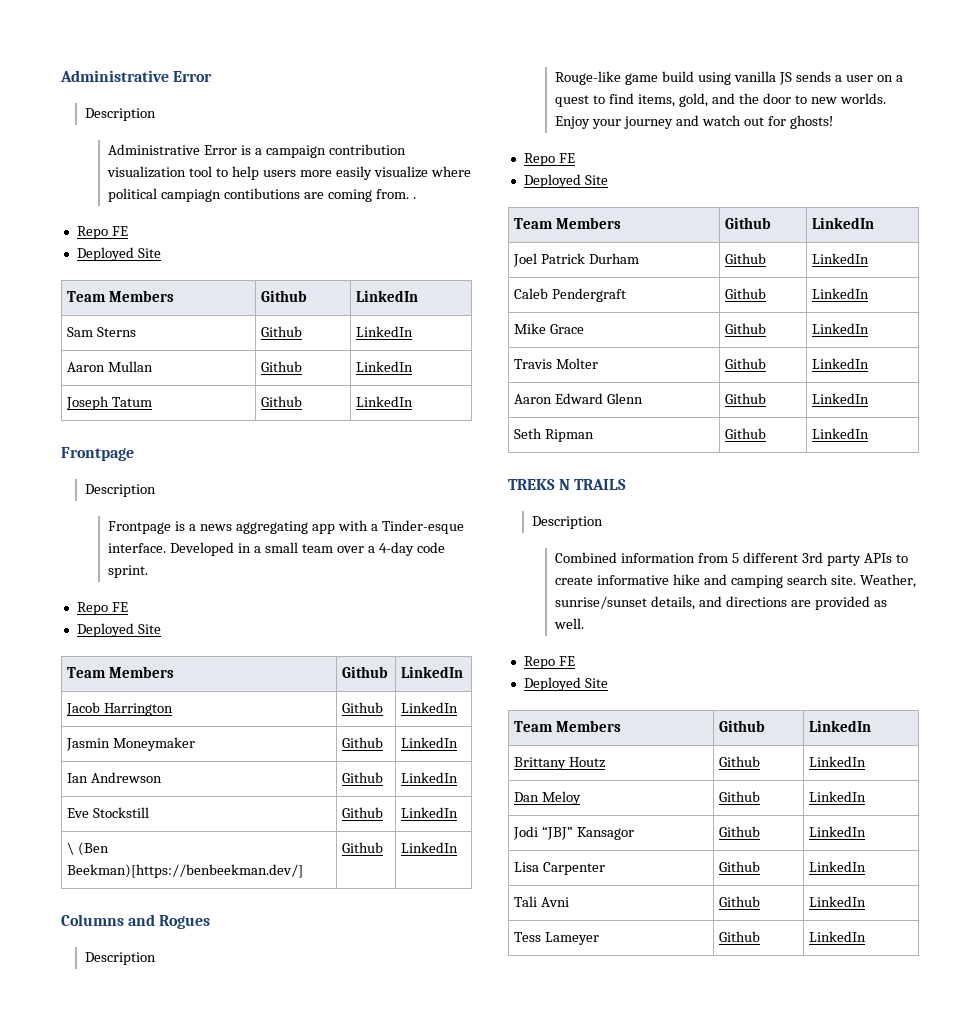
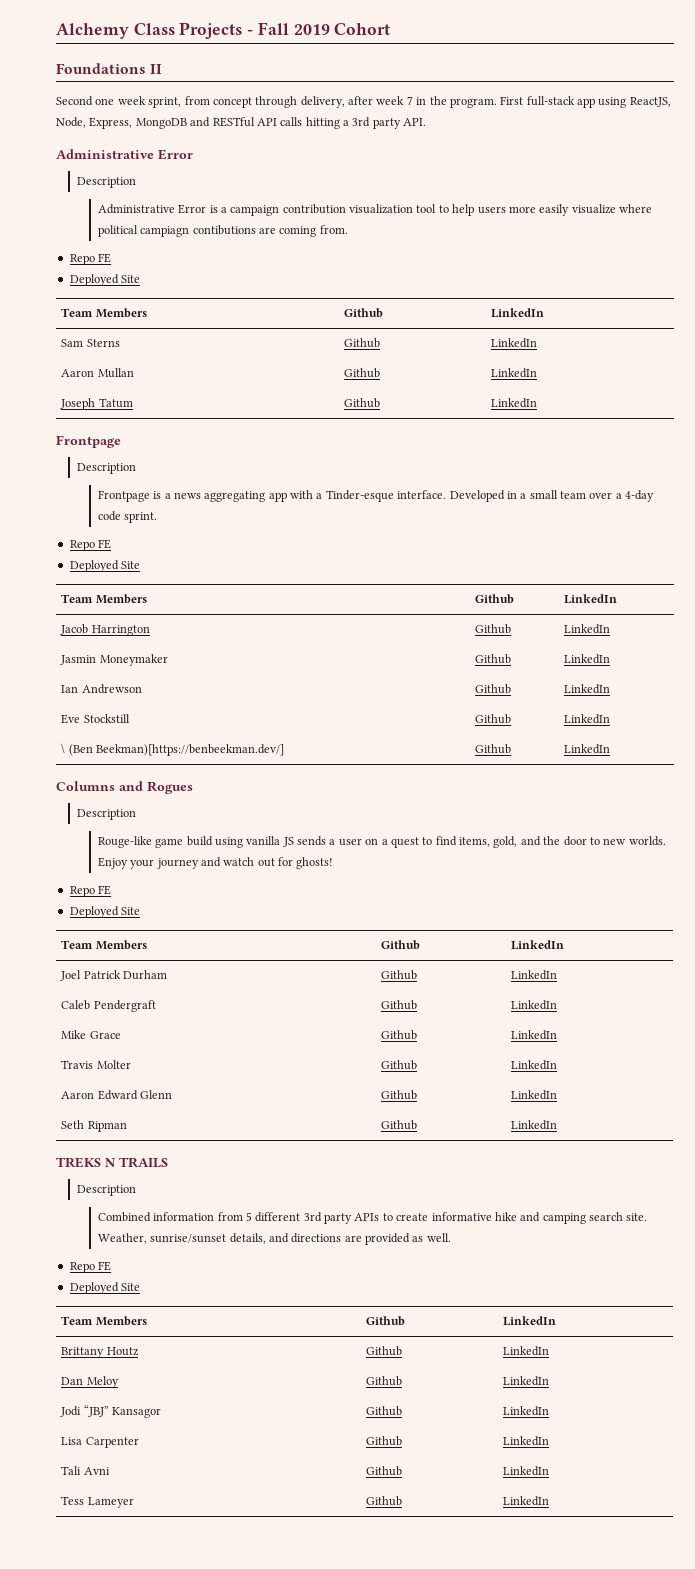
+ Alchemy Class Projects - Fall 2019 Cohort
+ Foundations II
+ Second one week sprint, from concept through delivery, after week 7 in the program. First full-stack app using ReactJS, Node, Express, MongoDB and RESTful API calls hitting a 3rd party API.
- Administrative Error is a campaign contribution visualization tool to help users more easily visualize where political campiagn contibutions are coming from. .
+ Administrative Error is a campaign contribution visualization tool to help users more easily visualize where political campiagn contibutions are coming from.

